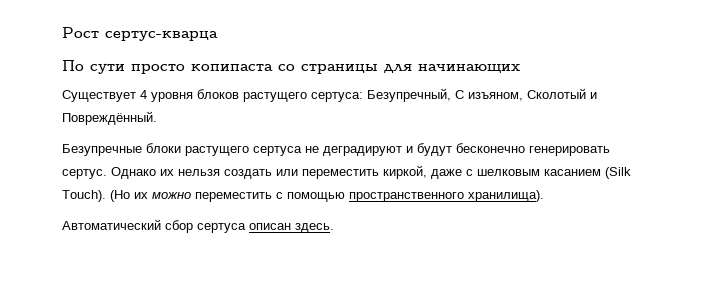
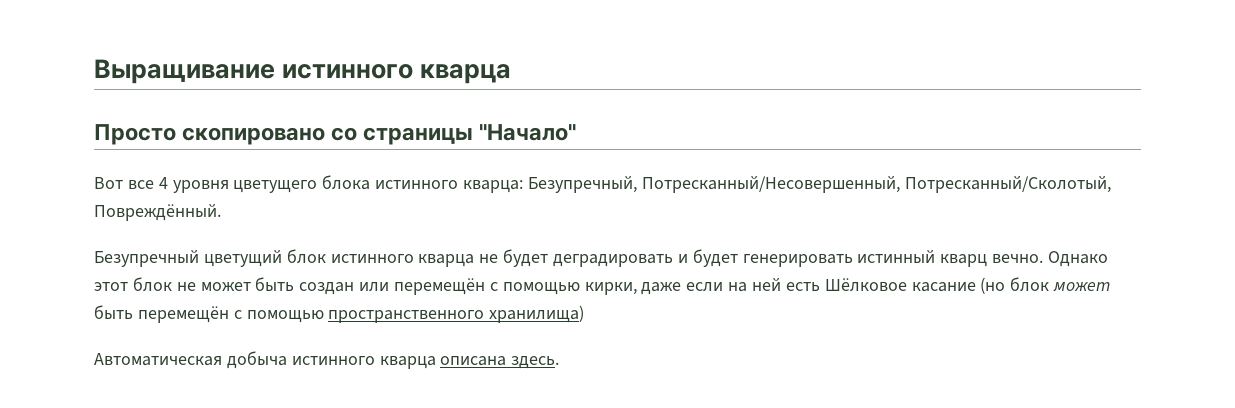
- Рост сертус-кварца
- По сути просто копипаста со страницы для начинающих
- Существует 4 уровня блоков растущего сертуса: Безупречный, С изъяном, Сколотый и Повреждённый.
- Безупречные блоки растущего сертуса не деградируют и будут бесконечно генерировать сертус. Однако их нельзя создать или переместить киркой, даже с шелковым касанием (Silk Touch). (Но их можно переместить с помощью пространственного хранилища).
- Автоматический сбор сертуса описан здесь.
+ Выращивание истинного кварца
+ Просто скопировано со страницы "Начало"
+ Вот все 4 уровня цветущего блока истинного кварца: Безупречный, Потресканный/Несовершенный, Потресканный/Сколотый, Повреждённый.
+ Безупречный цветущий блок истинного кварца не будет деградировать и будет генерировать истинный кварц вечно. Однако этот блок не может быть создан или перемещён с помощью кирки, даже если на ней есть Шёлковое касание (но блок может быть перемещён с помощью пространственного хранилища)
+ Автоматическая добыча истинного кварца описана здесь.

